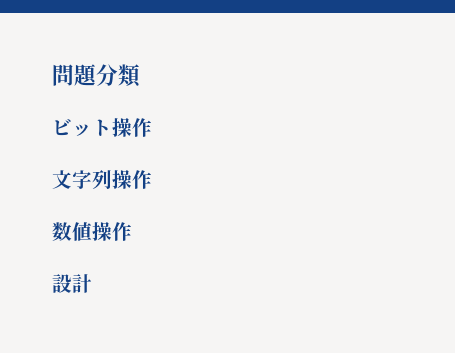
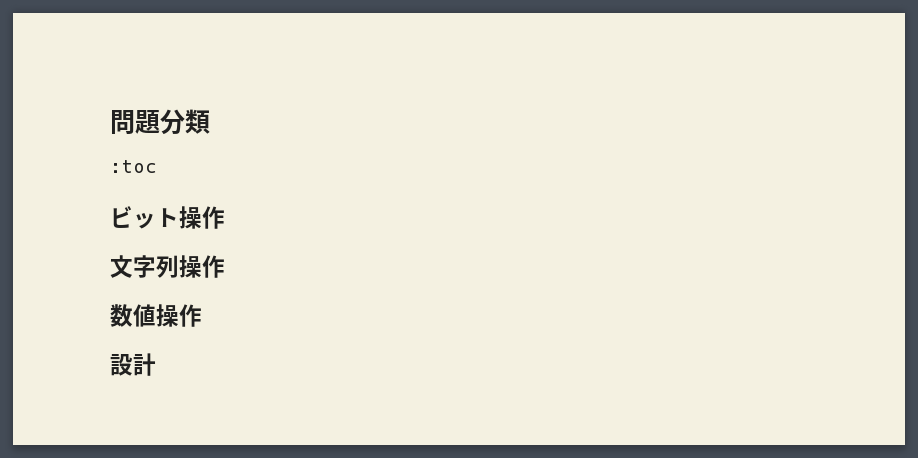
+ :toc

